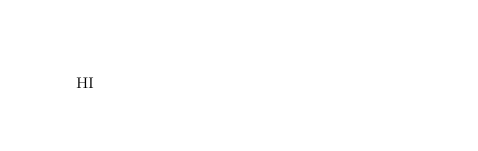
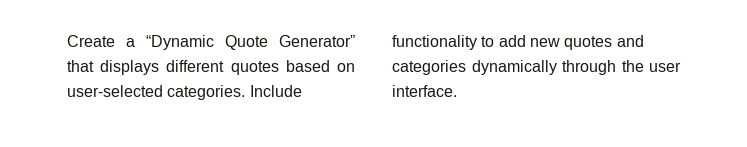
- HI
+ Create a “Dynamic Quote Generator” that displays different quotes based on user-selected categories. Include functionality to add new quotes and categories dynamically through the user interface.

